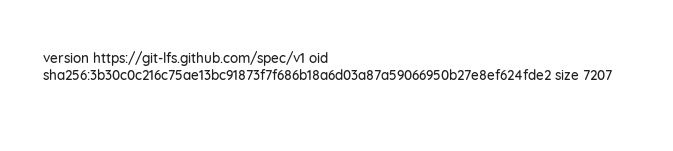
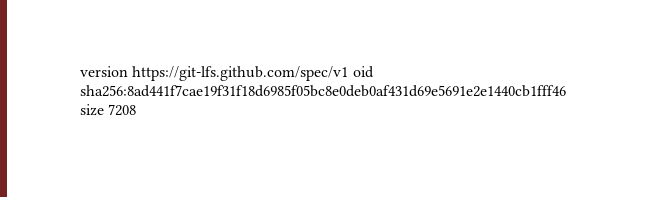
- version https://git-lfs.github.com/spec/v1 oid sha256:3b30c0c216c75ae13bc91873f7f686b18a6d03a87a59066950b27e8ef624fde2 size 7207
+ version https://git-lfs.github.com/spec/v1 oid sha256:8ad441f7cae19f31f18d6985f05bc8e0deb0af431d69e5691e2e1440cb1fff46 size 7208

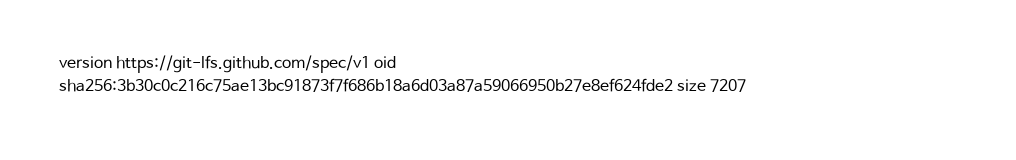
- version https://git-lfs.github.com/spec/v1 oid sha256:8ad441f7cae19f31f18d6985f05bc8e0deb0af431d69e5691e2e1440cb1fff46 size 7208
+ version https://git-lfs.github.com/spec/v1 oid sha256:3b30c0c216c75ae13bc91873f7f686b18a6d03a87a59066950b27e8ef624fde2 size 7207

